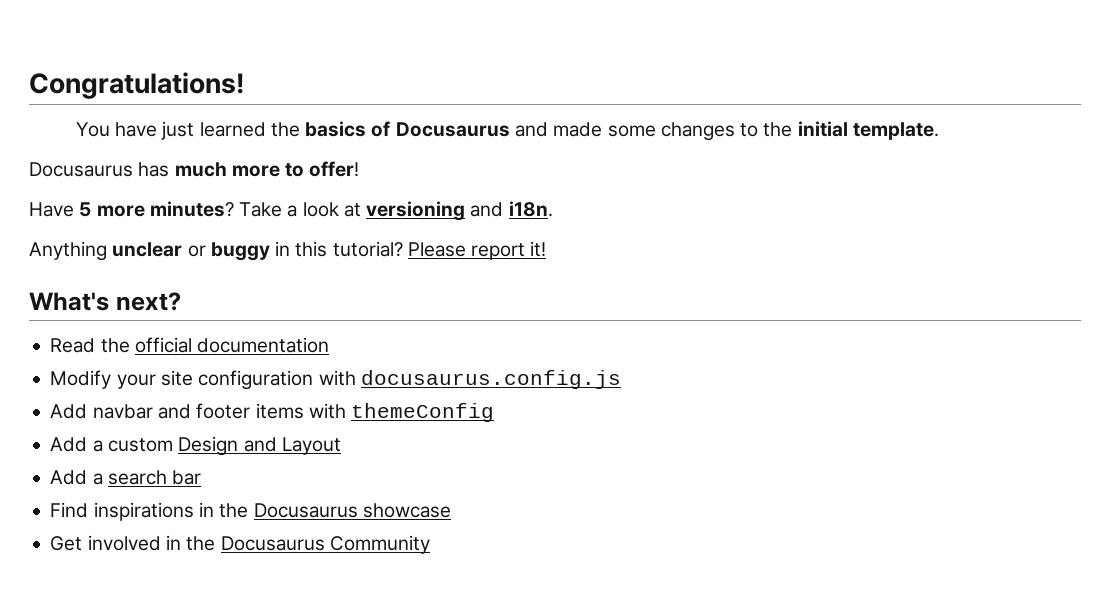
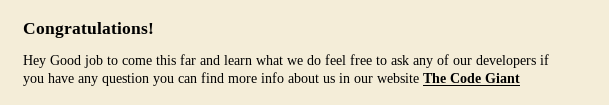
- You have just learned the basics of Docusaurus and made some changes to the initial template.
- Docusaurus has much more to offer!
- Have 5 more minutes? Take a look at versioning and i18n.
- Anything unclear or buggy in this tutorial? Please report it!
- What's next?
- Read the official documentation
- Modify your site configuration with docusaurus.config.js
- Add navbar and footer items with themeConfig
- Add a custom Design and Layout
- Add a search bar
- Find inspirations in the Docusaurus showcase
- Get involved in the Docusaurus Community
+ Hey Good job to come this far and learn what we do feel free to ask any of our developers if you have any question you can find more info about us in our website The Code Giant

